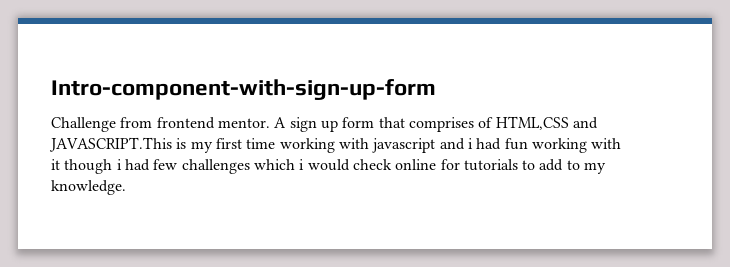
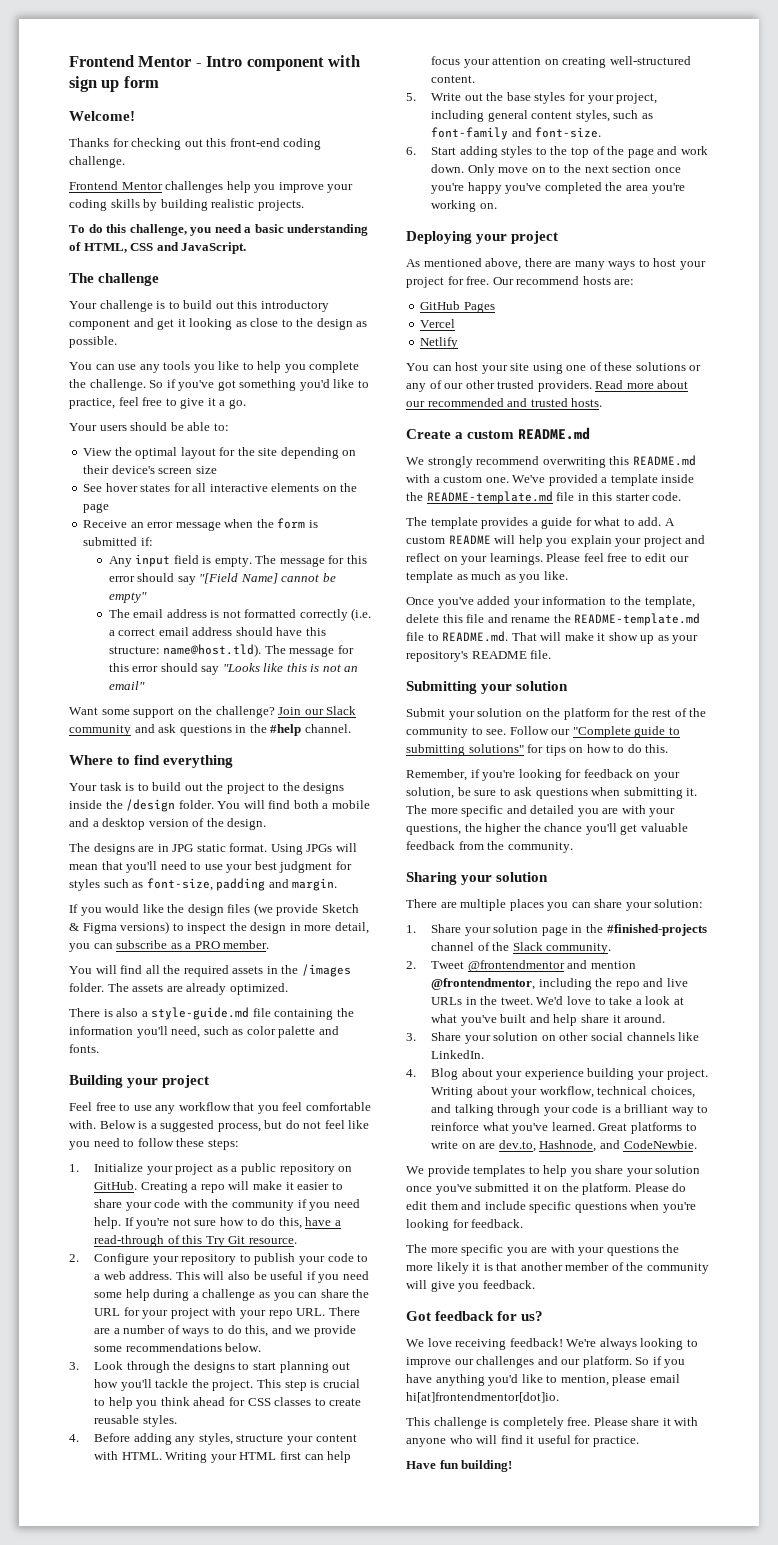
- Intro-component-with-sign-up-form
- Challenge from frontend mentor. A sign up form that comprises of HTML,CSS and JAVASCRIPT.This is my first time working with javascript and i had fun working with it though i had few challenges which i would check online for tutorials to add to my knowledge.
+ Frontend Mentor - Intro component with sign up form
+ Welcome!
+ Thanks for checking out this front-end coding challenge.
+ Frontend Mentor challenges help you improve your coding skills by building realistic projects.
+ To do this challenge, you need a basic understanding of HTML, CSS and JavaScript.
+ The challenge
+ Your challenge is to build out this introductory component and get it looking as close to the design as possible.
+ You can use any tools you like to help you complete the challenge. So if you've got something you'd like to practice, feel free to give it a go.
+ Your users should be able to:
+ View the optimal layout for the site depending on their device's screen size
+ See hover states for all interactive elements on the page
+ Receive an error message when the form is submitted if:
+ Any input field is empty. The message for this error should say "[Field Name] cannot be empty"
+ The email address is not formatted correctly (i.e. a correct email address should have this structure: name@host.tld). The message for this error should say "Looks like this is not an email"
+ Want some support on the challenge? Join our Slack community and ask questions in the #help channel.
+ Where to find everything
+ Your task is to build out the project to the designs inside the /design folder. You will find both a mobile and a desktop version of the design.
+ The designs are in JPG static format. Using JPGs will mean that you'll need to use your best judgment for styles such as font-size, padding and margin.
+ If you would like the design files (we provide Sketch & Figma versions) to inspect the design in more detail, you can subscribe as a PRO member.
+ You will find all the required assets in the /images folder. The assets are already optimized.
+ There is also a style-guide.md file containing the information you'll need, such as color palette and fonts.
+ Building your project
+ Feel free to use any workflow that you feel comfortable with. Below is a suggested process, but do not feel like you need to follow these steps:
+ 1. Initialize your project as a public repository on GitHub. Creating a repo will make it easier to share your code with the community if you need help. If you're not sure how to do this, have a read-through of this Try Git resource.
+ 2. Configure your repository to publish your code to a web address. This will also be useful if you need some help during a challenge as you can share the URL for your project with your repo URL. There are a number of ways to do this, and we provide some recommendations below.
+ 3. Look through the designs to start planning out how you'll tackle the project. This step is crucial to help you think ahead for CSS classes to create reusable styles.
+ 4. Before adding any styles, structure your content with HTML. Writing your HTML first can help focus your attention on creating well-structured content.
+ 5. Write out the base styles for your project, including general content styles, such as font-family and font-size.
+ 6. Start adding styles to the top of the page and work down. Only move on to the next section once you're happy you've completed the area you're working on.
+ Deploying your project
+ As mentioned above, there are many ways to host your project for free. Our recommend hosts are:
+ GitHub Pages
+ Vercel
+ Netlify
+ You can host your site using one of these solutions or any of our other trusted providers. Read more about our recommended and trusted hosts.
+ Create a custom README.md
+ We strongly recommend overwriting this README.md with a custom one. We've provided a template inside the README-template.md file in this starter code.
+ The template provides a guide for what to add. A custom README will help you explain your project and reflect on your learnings. Please feel free to edit our template as much as you like.
+ Once you've added your information to the template, delete this file and rename the README-template.md file to README.md. That will make it show up as your repository's README file.
+ Submitting your solution
+ Submit your solution on the platform for the rest of the community to see. Follow our "Complete guide to submitting solutions" for tips on how to do this.
+ Remember, if you're looking for feedback on your solution, be sure to ask questions when submitting it. The more specific and detailed you are with your questions, the higher the chance you'll get valuable feedback from the community.
+ Sharing your solution
+ There are multiple places you can share your solution:
+ 1. Share your solution page in the #finished-projects channel of the Slack community.
+ 2. Tweet @frontendmentor and mention @frontendmentor, including the repo and live URLs in the tweet. We'd love to take a look at what you've built and help share it around.
+ 3. Share your solution on other social channels like LinkedIn.
+ 4. Blog about your experience building your project. Writing about your workflow, technical choices, and talking through your code is a brilliant way to reinforce what you've learned. Great platforms to write on are dev.to, Hashnode, and CodeNewbie.
+ We provide templates to help you share your solution once you've submitted it on the platform. Please do edit them and include specific questions when you're looking for feedback.
+ The more specific you are with your questions the more likely it is that another member of the community will give you feedback.
+ Got feedback for us?
+ We love receiving feedback! We're always looking to improve our challenges and our platform. So if you have anything you'd like to mention, please email hi[at]frontendmentor[dot]io.
+ This challenge is completely free. Please share it with anyone who will find it useful for practice.
+ Have fun building!

